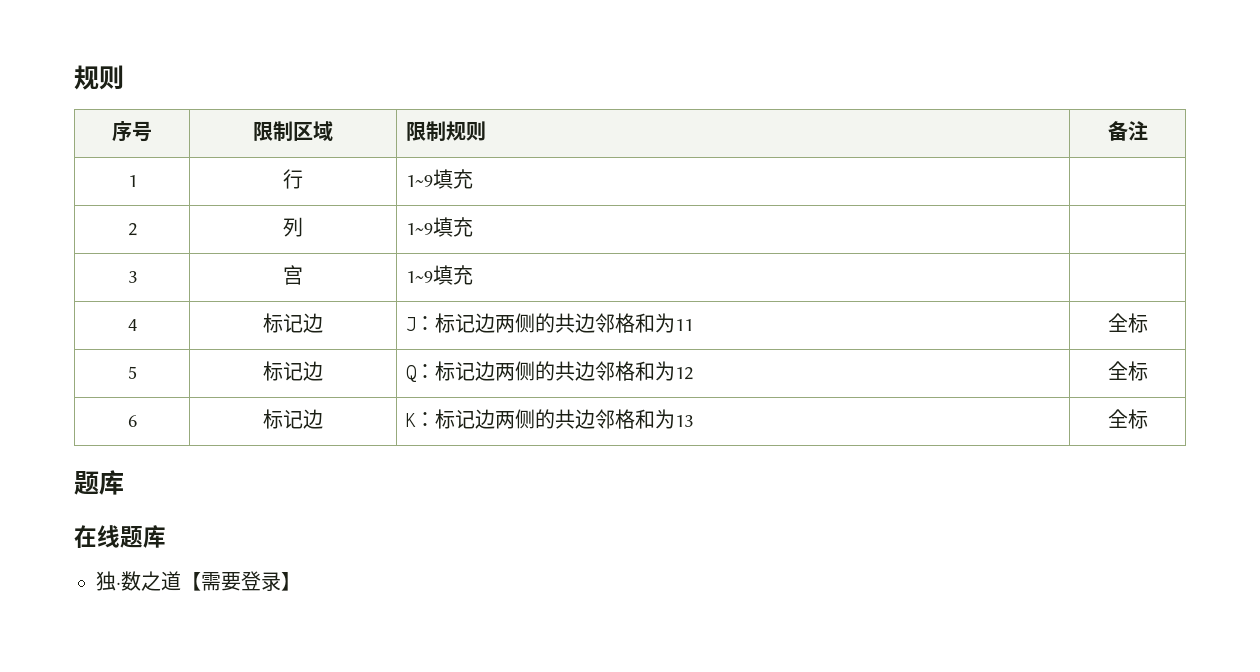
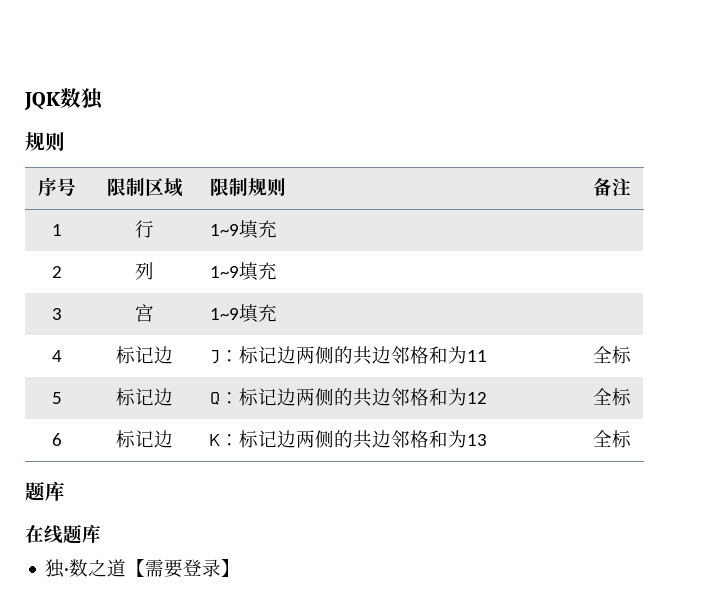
+ JQK数独

